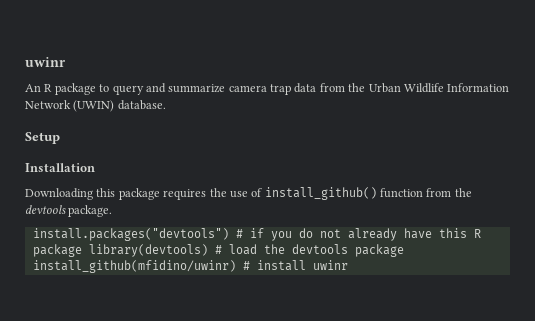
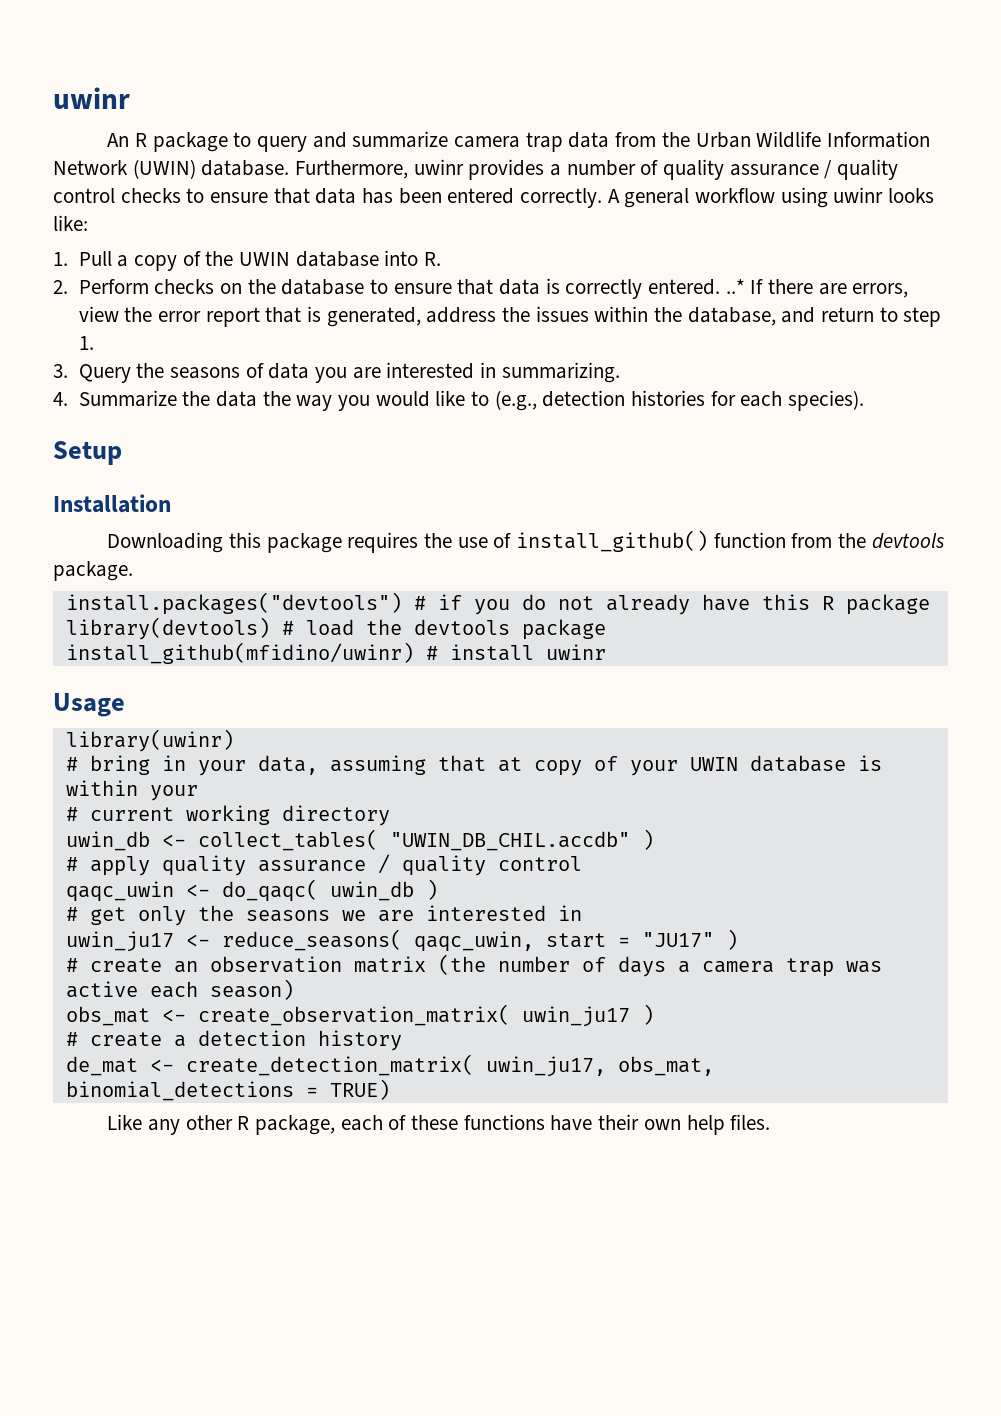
+ Furthermore, uwinr provides a number of quality assurance / quality control checks to ensure that data has been entered correctly. A general workflow using uwinr looks like:
+ 1. Pull a copy of the UWIN database into R.
+ 2. Perform checks on the database to ensure that data is correctly entered. ..* If there are errors, view the error report that is generated, address the issues within the database, and return to step 1.
+ 3. Query the seasons of data you are interested in summarizing.
+ 4. Summarize the data the way you would like to (e.g., detection histories for each species).
+ Usage
+ library(uwinr)
+ # bring in your data, assuming that at copy of your UWIN database is within your
+ # current working directory
+ uwin_db <- collect_tables( "UWIN_DB_CHIL.accdb" )
+ # apply quality assurance / quality control
+ qaqc_uwin <- do_qaqc( uwin_db )
+ # get only the seasons we are interested in
+ uwin_ju17 <- reduce_seasons( qaqc_uwin, start = "JU17" )
+ # create an observation matrix (the number of days a camera trap was active each season)
+ obs_mat <- create_observation_matrix( uwin_ju17 )
+ # create a detection history
+ de_mat <- create_detection_matrix( uwin_ju17, obs_mat, binomial_detections = TRUE)
+ Like any other R package, each of these functions have their own help files.

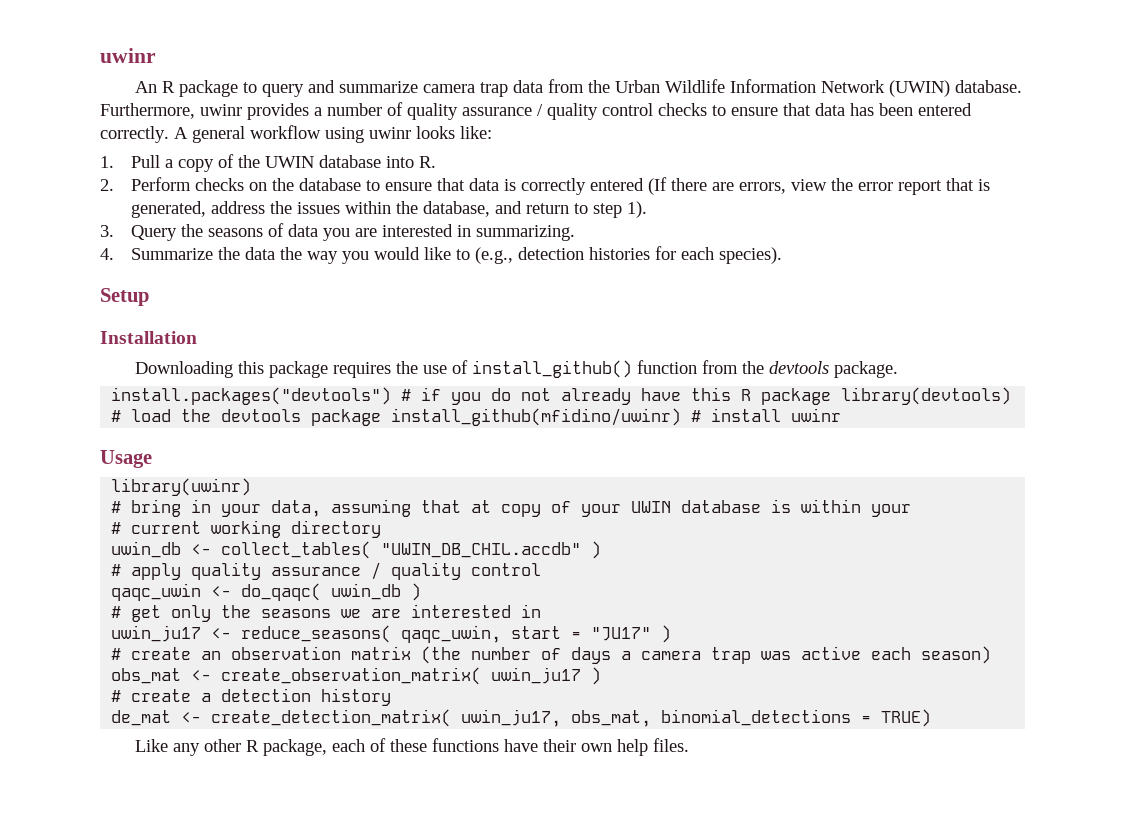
- 2. Perform checks on the database to ensure that data is correctly entered. ..* If there are errors, view the error report that is generated, address the issues within the database, and return to step 1.
+ 2. Perform checks on the database to ensure that data is correctly entered (If there are errors, view the error report that is generated, address the issues within the database, and return to step 1).

